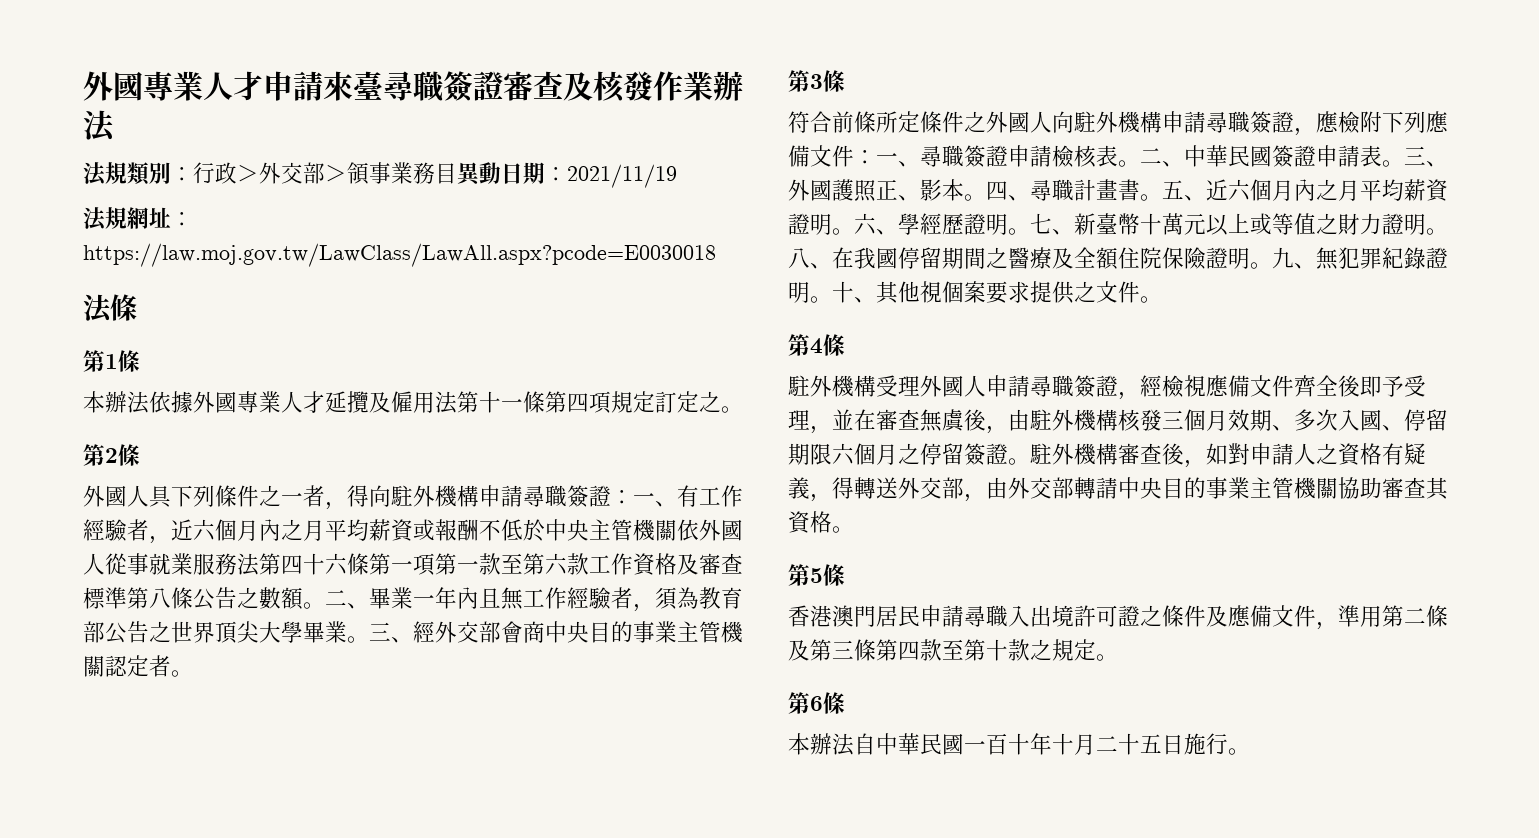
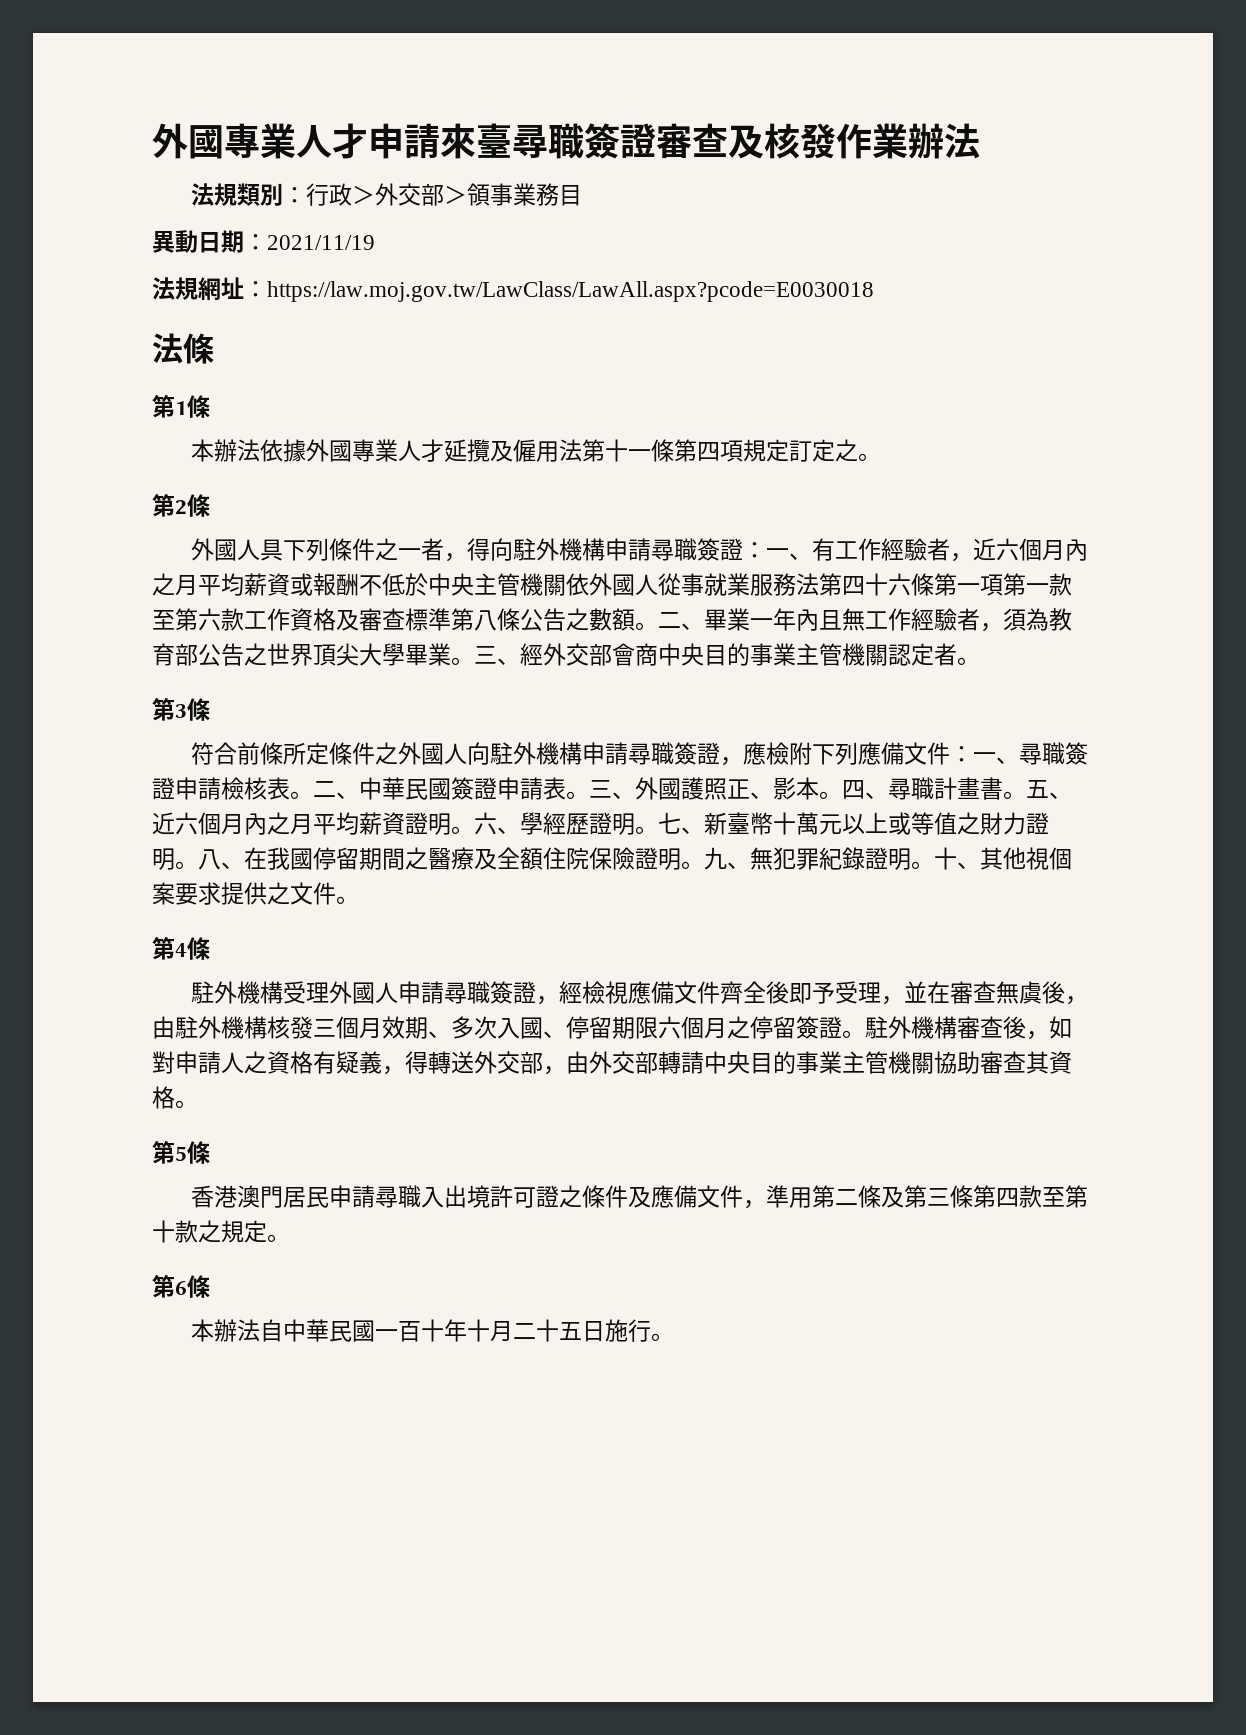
- 法規類別：行政＞外交部＞領事業務目異動日期：2021/11/19
+ 法規類別：行政＞外交部＞領事業務目
+ 異動日期：2021/11/19

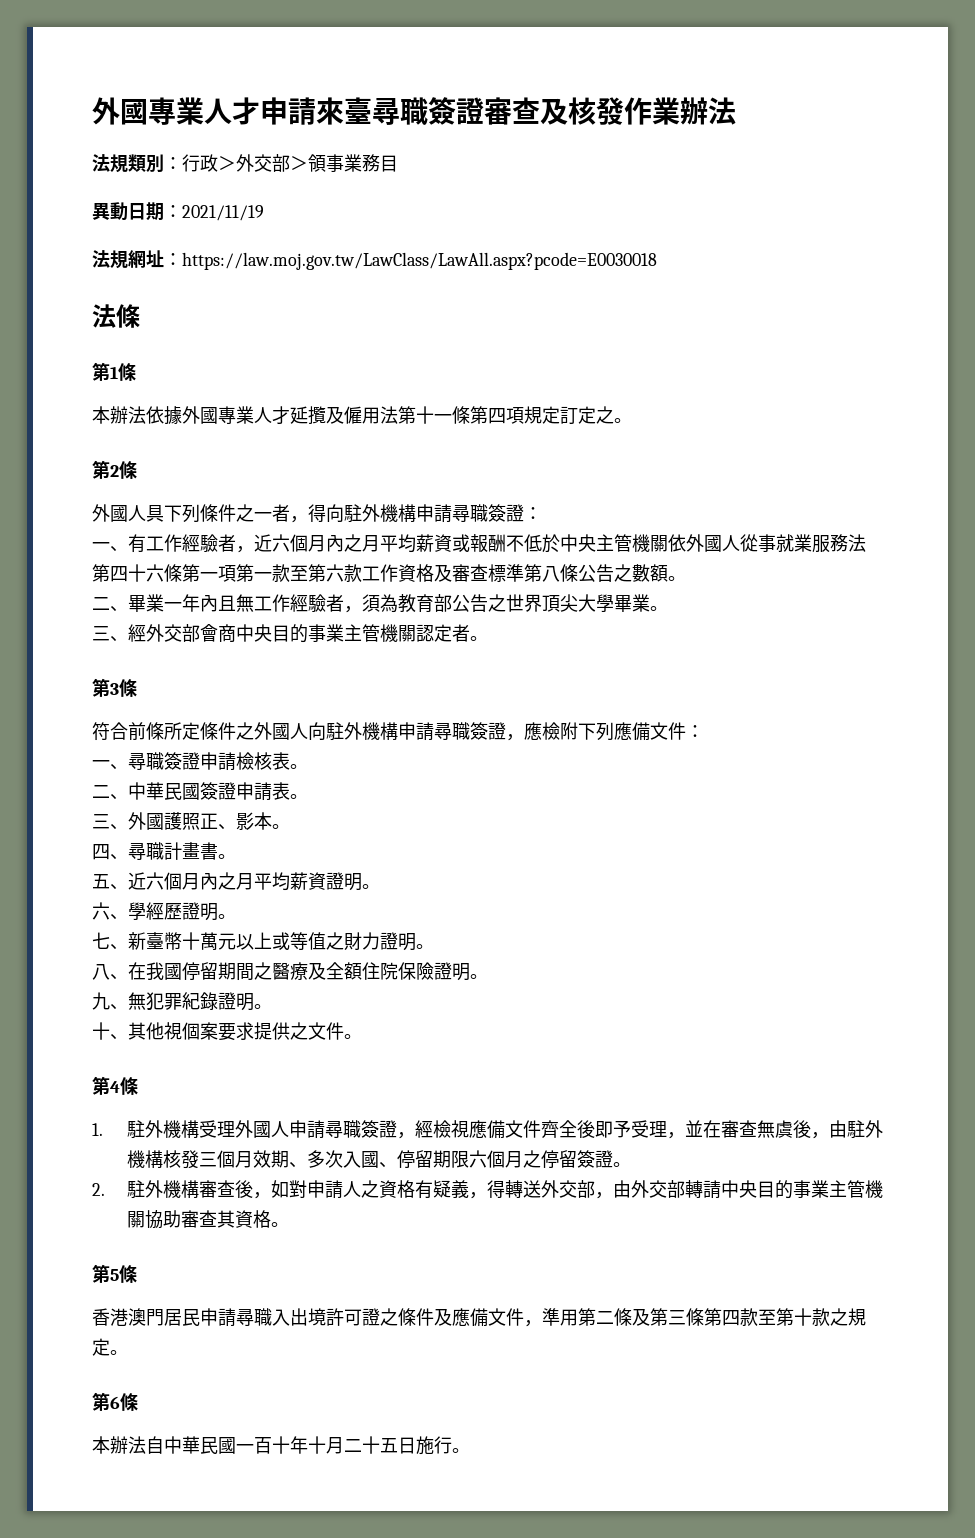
- 外國人具下列條件之一者，得向駐外機構申請尋職簽證：一、有工作經驗者，近六個月內之月平均薪資或報酬不低於中央主管機關依外國人從事就業服務法第四十六條第一項第一款至第六款工作資格及審查標準第八條公告之數額。二、畢業一年內且無工作經驗者，須為教育部公告之世界頂尖大學畢業。三、經外交部會商中央目的事業主管機關認定者。
+ 外國人具下列條件之一者，得向駐外機構申請尋職簽證：
+ 一、有工作經驗者，近六個月內之月平均薪資或報酬不低於中央主管機關依外國人從事就業服務法第四十六條第一項第一款至第六款工作資格及審查標準第八條公告之數額。
+ 二、畢業一年內且無工作經驗者，須為教育部公告之世界頂尖大學畢業。
+ 三、經外交部會商中央目的事業主管機關認定者。
- 符合前條所定條件之外國人向駐外機構申請尋職簽證，應檢附下列應備文件：一、尋職簽證申請檢核表。二、中華民國簽證申請表。三、外國護照正、影本。四、尋職計畫書。五、近六個月內之月平均薪資證明。六、學經歷證明。七、新臺幣十萬元以上或等值之財力證明。八、在我國停留期間之醫療及全額住院保險證明。九、無犯罪紀錄證明。十、其他視個案要求提供之文件。
+ 符合前條所定條件之外國人向駐外機構申請尋職簽證，應檢附下列應備文件：
+ 一、尋職簽證申請檢核表。
+ 二、中華民國簽證申請表。
+ 三、外國護照正、影本。
+ 四、尋職計畫書。
+ 五、近六個月內之月平均薪資證明。
+ 六、學經歷證明。
+ 七、新臺幣十萬元以上或等值之財力證明。
+ 八、在我國停留期間之醫療及全額住院保險證明。
+ 九、無犯罪紀錄證明。
+ 十、其他視個案要求提供之文件。
- 駐外機構受理外國人申請尋職簽證，經檢視應備文件齊全後即予受理，並在審查無虞後，由駐外機構核發三個月效期、多次入國、停留期限六個月之停留簽證。駐外機構審查後，如對申請人之資格有疑義，得轉送外交部，由外交部轉請中央目的事業主管機關協助審查其資格。
+ 1.駐外機構受理外國人申請尋職簽證，經檢視應備文件齊全後即予受理，並在審查無虞後，由駐外機構核發三個月效期、多次入國、停留期限六個月之停留簽證。
+ 2.駐外機構審查後，如對申請人之資格有疑義，得轉送外交部，由外交部轉請中央目的事業主管機關協助審查其資格。

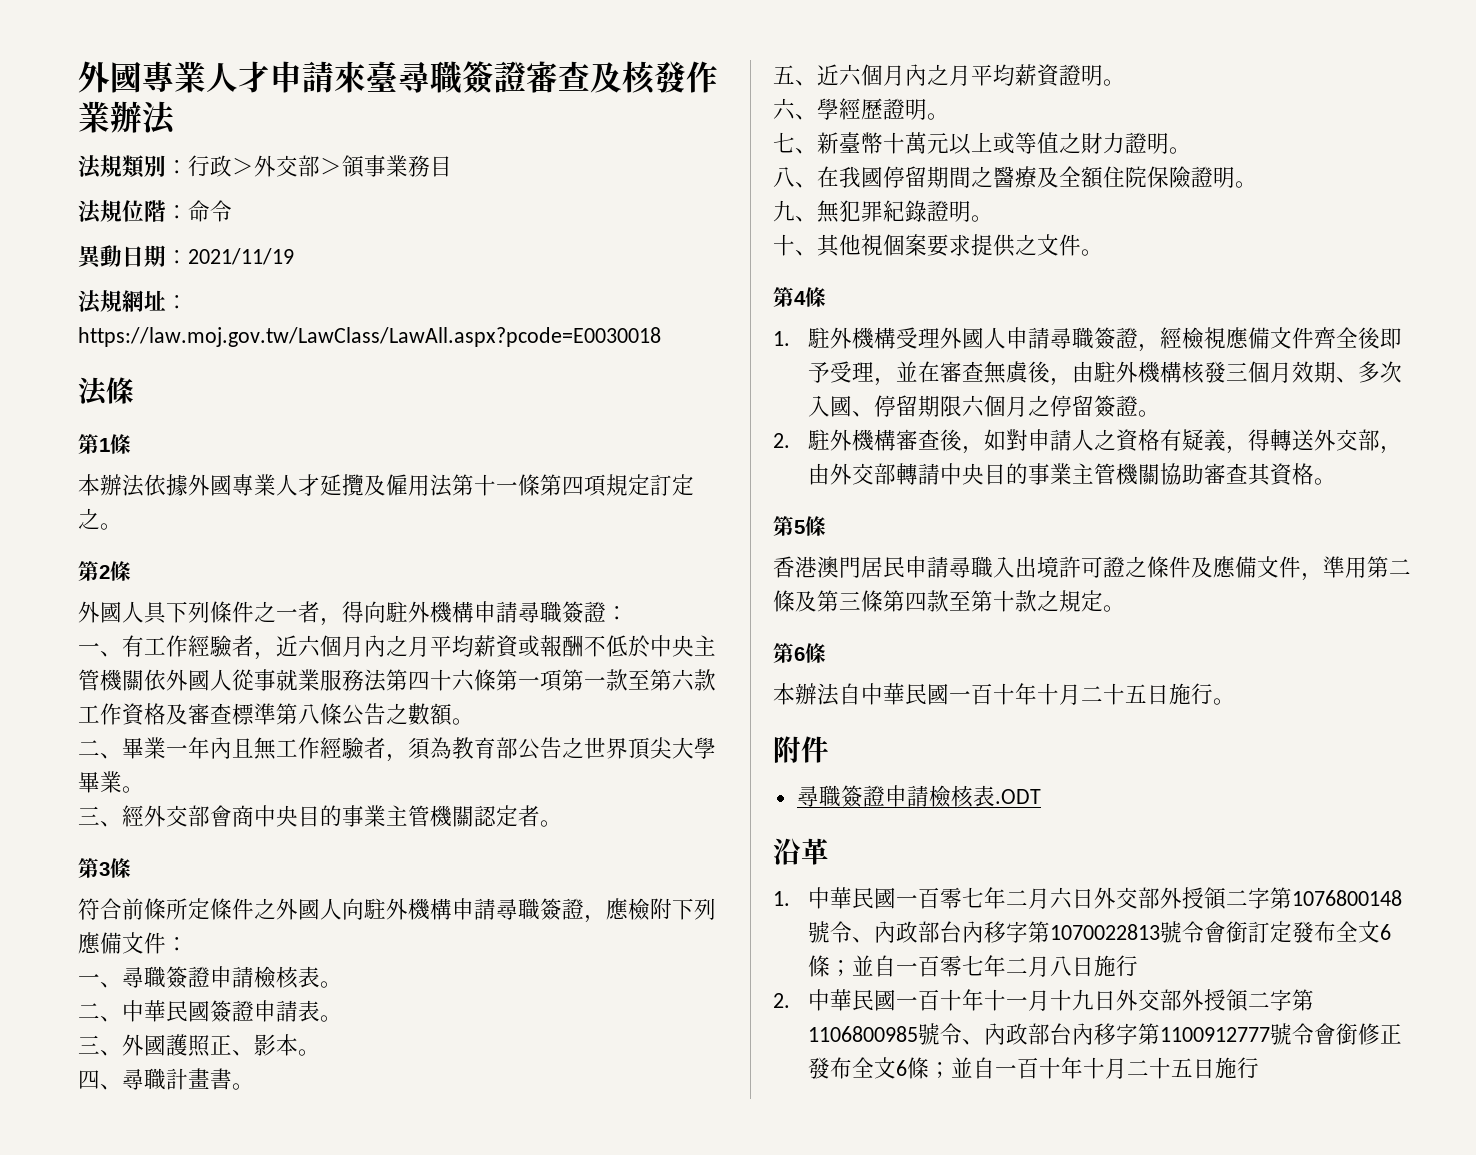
+ 法規位階：命令
+ 附件
+ 尋職簽證申請檢核表.ODT
+ 沿革
+ 1.中華民國一百零七年二月六日外交部外授領二字第1076800148號令、內政部台內移字第1070022813號令會銜訂定發布全文6條；並自一百零七年二月八日施行
+ 2.中華民國一百十年十一月十九日外交部外授領二字第1106800985號令、內政部台內移字第1100912777號令會銜修正發布全文6條；並自一百十年十月二十五日施行

